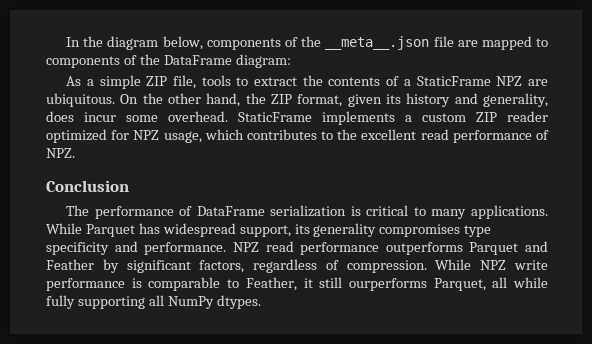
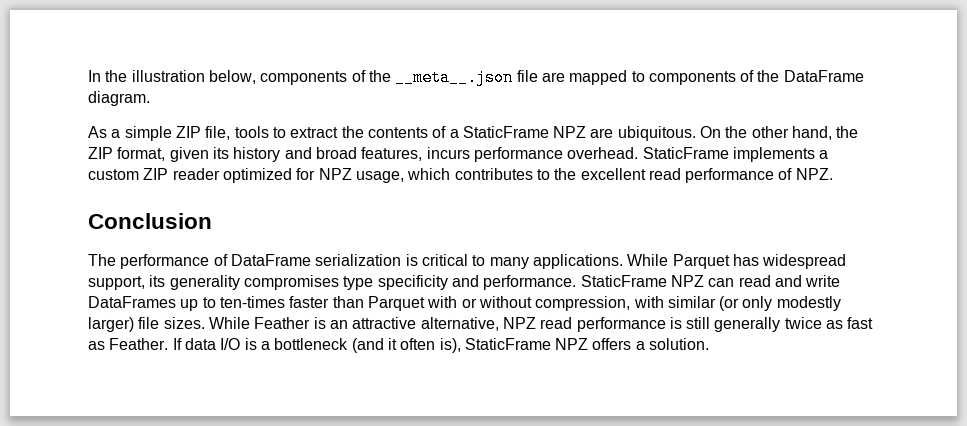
- In the diagram below, components of the __meta__.json file are mapped to components of the DataFrame diagram:
+ In the illustration below, components of the __meta__.json file are mapped to components of the DataFrame diagram.
- On the other hand, the ZIP format, given its history and generality, does incur some overhead.
+ On the other hand, the ZIP format, given its history and broad features, incurs performance overhead.
- NPZ read performance outperforms Parquet and Feather by significant factors, regardless of compression. While NPZ write performance is comparable to Feather, it still ourperforms Parquet, all while fully supporting all NumPy dtypes.
+ StaticFrame NPZ can read and write DataFrames up to ten-times faster than Parquet with or without compression, with similar (or only modestly larger) file sizes. While Feather is an attractive alternative, NPZ read performance is still generally twice as fast as Feather. If data I/O is a bottleneck (and it often is), StaticFrame NPZ offers a solution.

